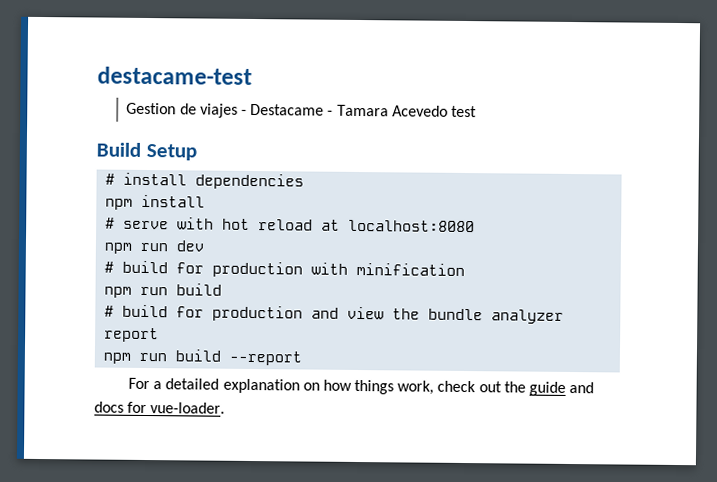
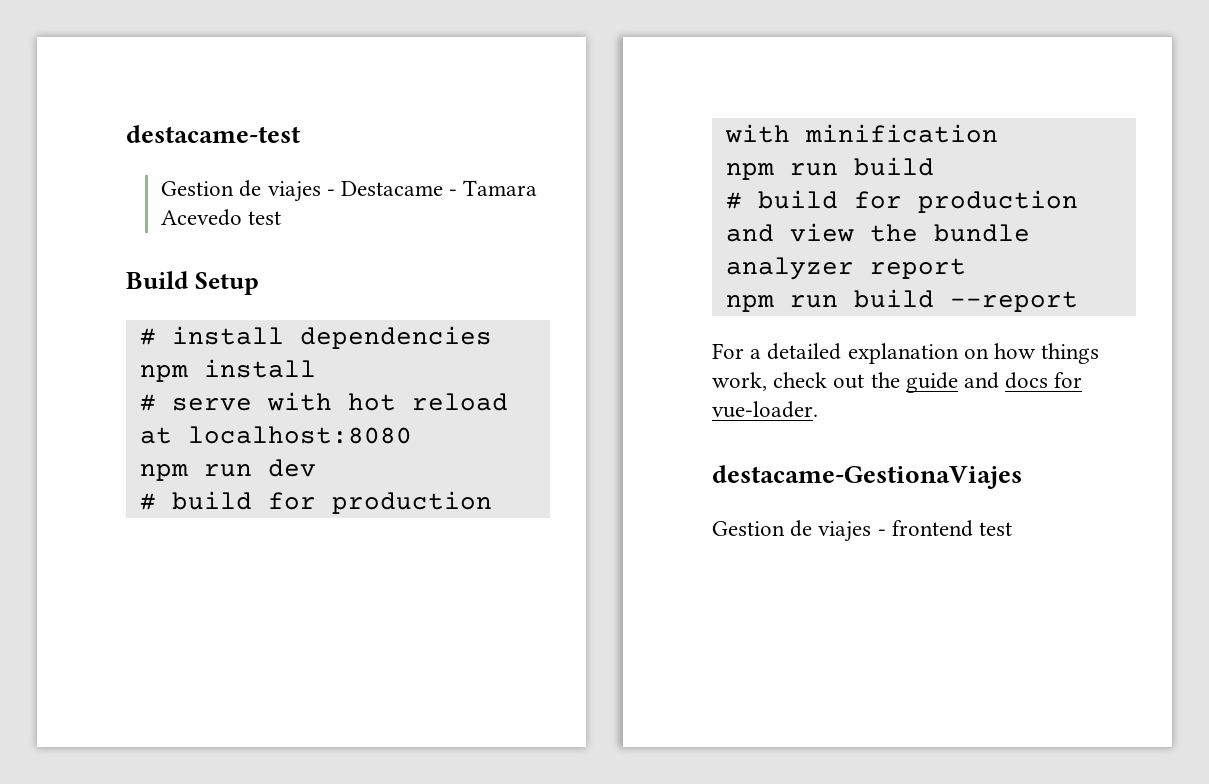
+ destacame-GestionaViajes
+ Gestion de viajes - frontend test

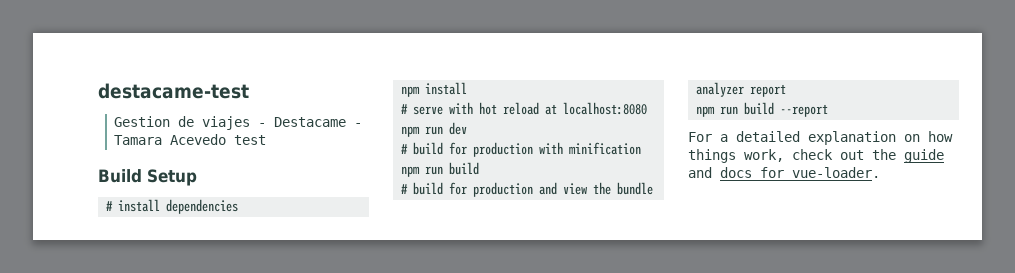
- destacame-GestionaViajes
- Gestion de viajes - frontend test

